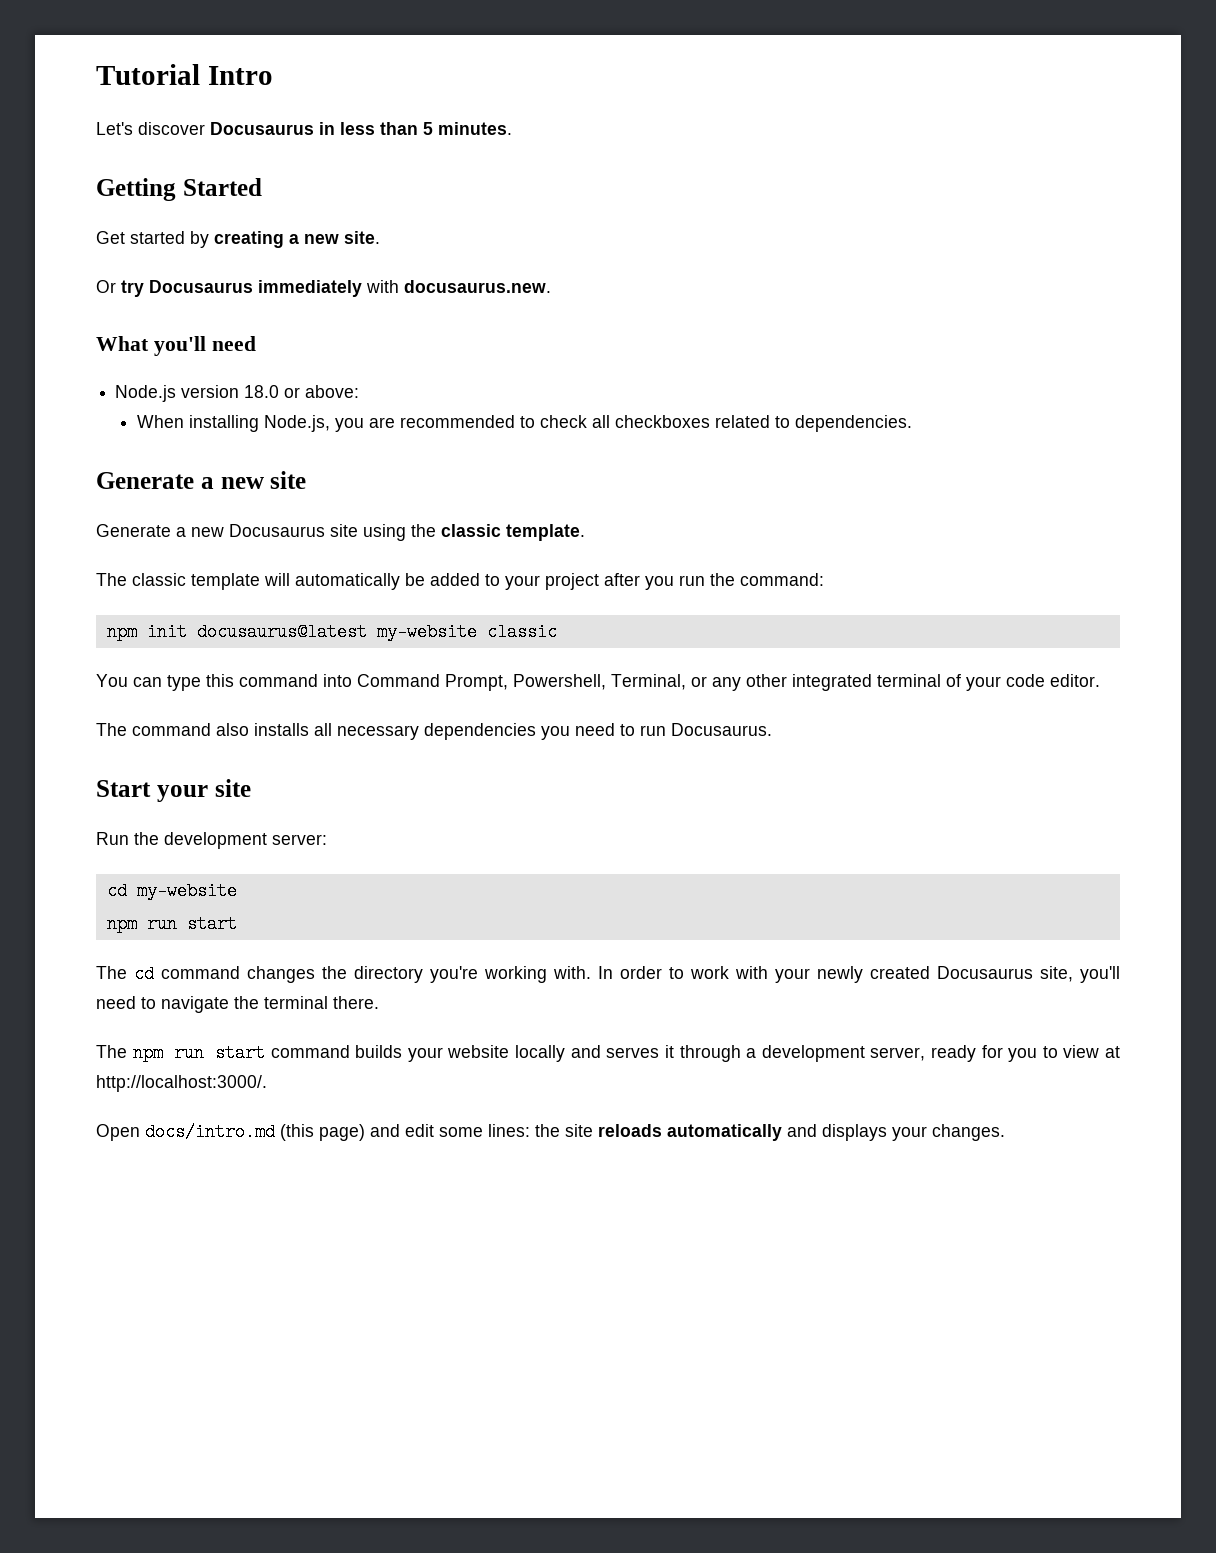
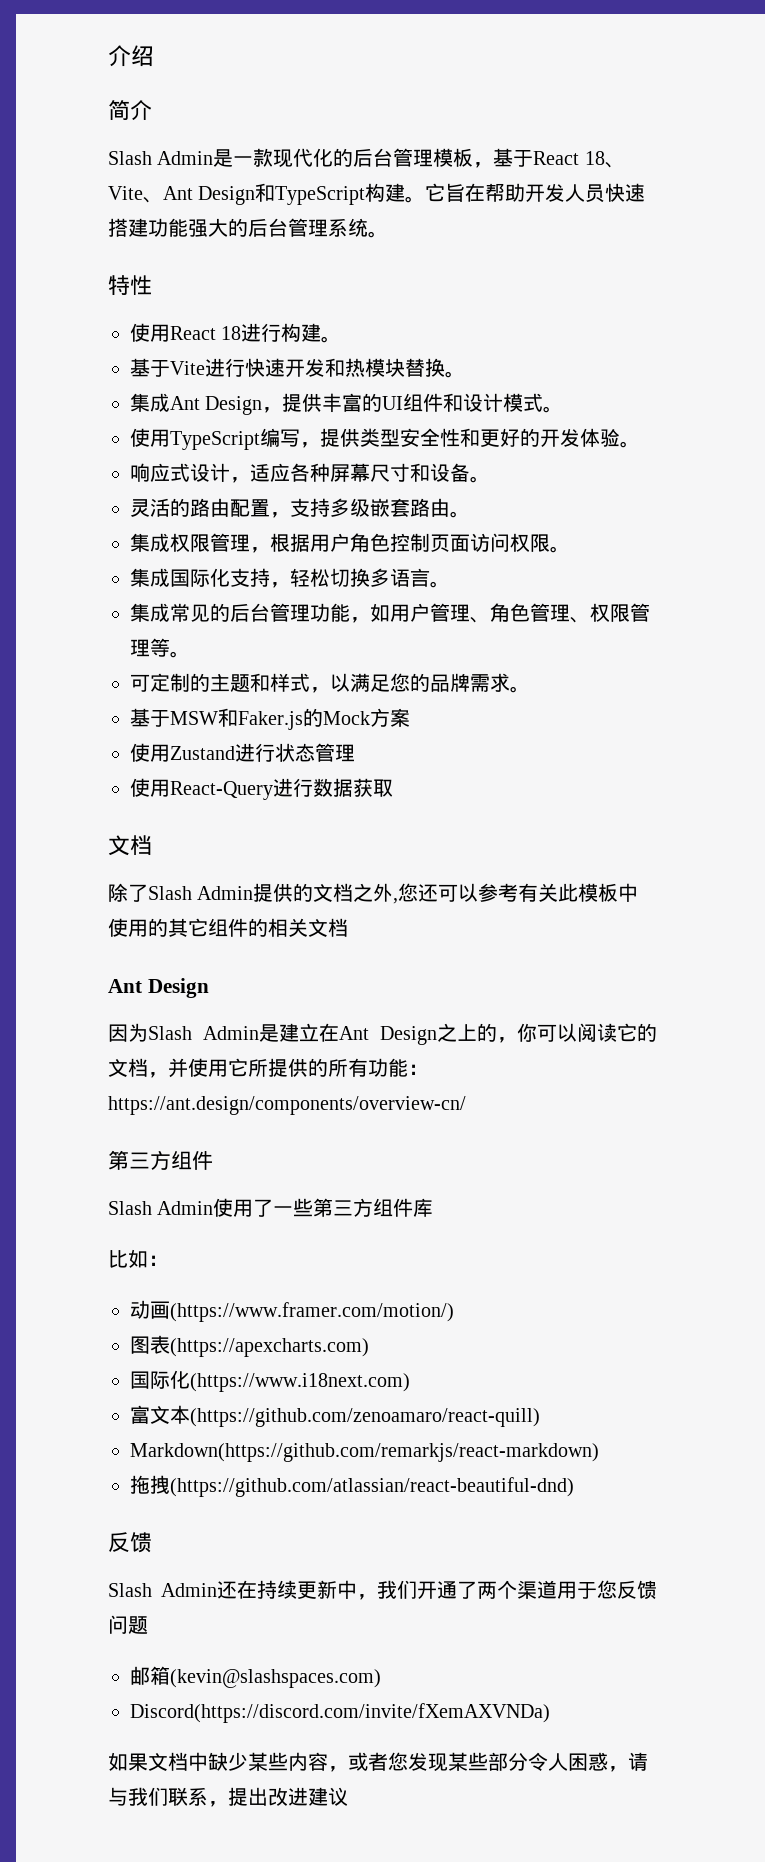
- Tutorial Intro
- Let's discover Docusaurus in less than 5 minutes.
- Getting Started
- Get started by creating a new site.
- Or try Docusaurus immediately with docusaurus.new.
- What you'll need
- Node.js version 18.0 or above:
- When installing Node.js, you are recommended to check all checkboxes related to dependencies.
- Generate a new site
- Generate a new Docusaurus site using the classic template.
- The classic template will automatically be added to your project after you run the command:
- npm init docusaurus@latest my-website classic
- You can type this command into Command Prompt, Powershell, Terminal, or any other integrated terminal of your code editor.
- The command also installs all necessary dependencies you need to run Docusaurus.
- Start your site
- Run the development server:
- cd my-website
- npm run start
- The cd command changes the directory you're working with. In order to work with your newly created Docusaurus site, you'll need to navigate the terminal there.
- The npm run start command builds your website locally and serves it through a development server, ready for you to view at http://localhost:3000/.
- Open docs/intro.md (this page) and edit some lines: the site reloads automatically and displays your changes.
+ 介绍
+ 简介
+ Slash Admin是一款现代化的后台管理模板，基于React 18、Vite、Ant Design和TypeScript构建。它旨在帮助开发人员快速搭建功能强大的后台管理系统。
+ 特性
+ 使用React 18进行构建。
+ 基于Vite进行快速开发和热模块替换。
+ 集成Ant Design，提供丰富的UI组件和设计模式。
+ 使用TypeScript编写，提供类型安全性和更好的开发体验。
+ 响应式设计，适应各种屏幕尺寸和设备。
+ 灵活的路由配置，支持多级嵌套路由。
+ 集成权限管理，根据用户角色控制页面访问权限。
+ 集成国际化支持，轻松切换多语言。
+ 集成常见的后台管理功能，如用户管理、角色管理、权限管理等。
+ 可定制的主题和样式，以满足您的品牌需求。
+ 基于MSW和Faker.js的Mock方案
+ 使用Zustand进行状态管理
+ 使用React-Query进行数据获取
+ 文档
+ 除了Slash Admin提供的文档之外,您还可以参考有关此模板中使用的其它组件的相关文档
+ Ant Design
+ 因为Slash Admin是建立在Ant Design之上的，你可以阅读它的文档，并使用它所提供的所有功能：https://ant.design/components/overview-cn/
+ 第三方组件
+ Slash Admin使用了一些第三方组件库
+ 比如：
+ 动画(https://www.framer.com/motion/)
+ 图表(https://apexcharts.com)
+ 国际化(https://www.i18next.com)
+ 富文本(https://github.com/zenoamaro/react-quill)
+ Markdown(https://github.com/remarkjs/react-markdown)
+ 拖拽(https://github.com/atlassian/react-beautiful-dnd)
+ 反馈
+ Slash Admin还在持续更新中，我们开通了两个渠道用于您反馈问题
+ 邮箱(kevin@slashspaces.com)
+ Discord(https://discord.com/invite/fXemAXVNDa)
+ 如果文档中缺少某些内容，或者您发现某些部分令人困惑，请与我们联系，提出改进建议

